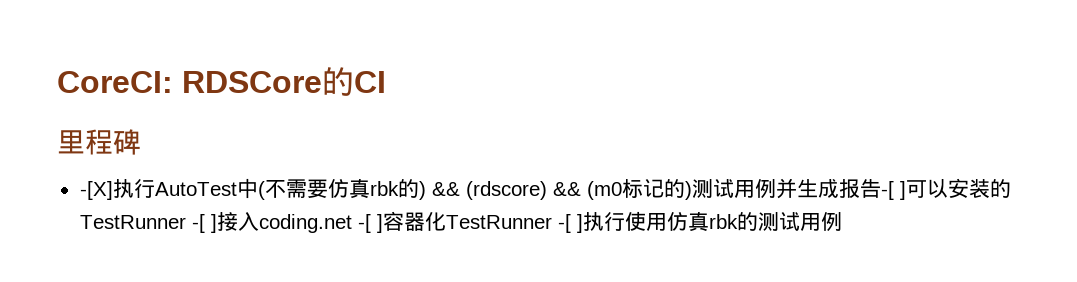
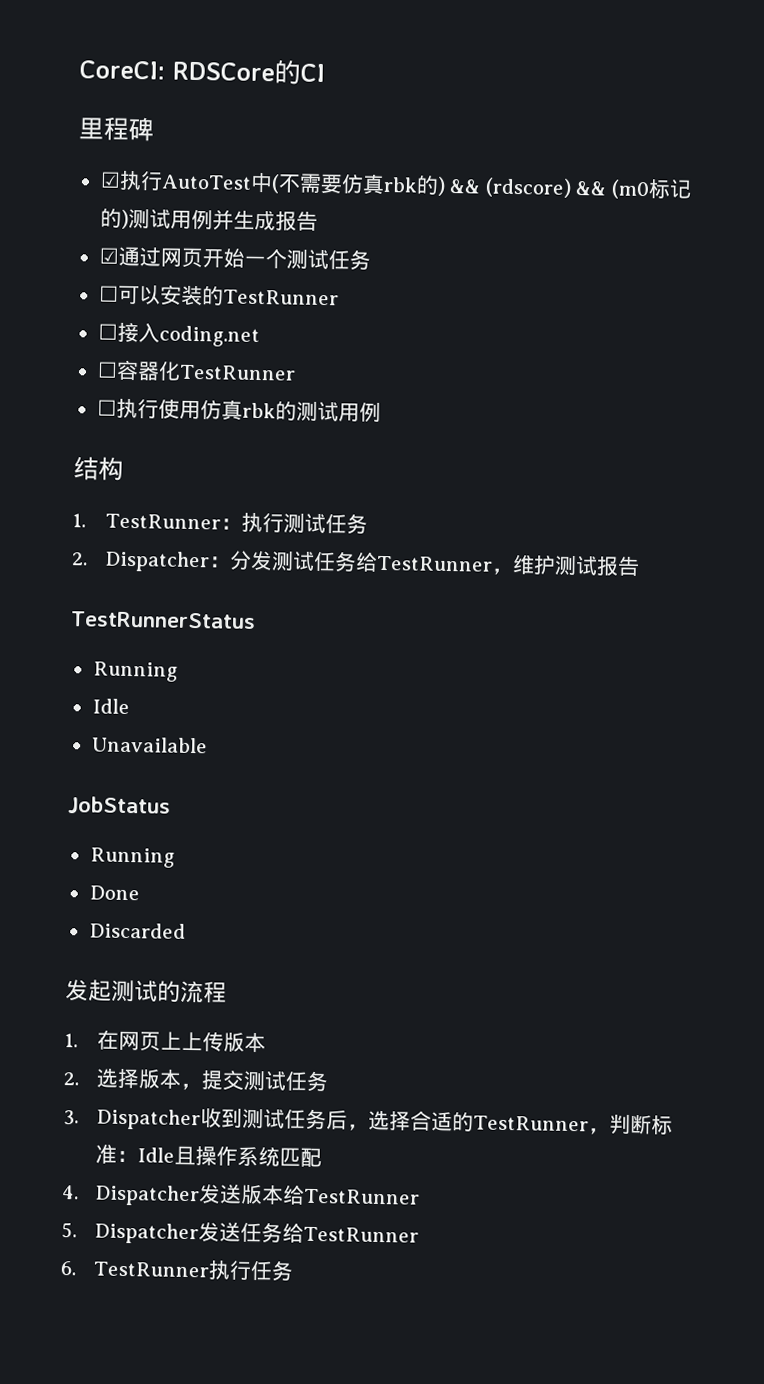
- -[X]执行AutoTest中(不需要仿真rbk的) && (rdscore) && (m0标记的)测试用例并生成报告-[ ]可以安装的TestRunner -[ ]接入coding.net -[ ]容器化TestRunner -[ ]执行使用仿真rbk的测试用例
+ ☑执行AutoTest中(不需要仿真rbk的) && (rdscore) && (m0标记的)测试用例并生成报告
+ ☑通过网页开始一个测试任务
+ ☐可以安装的TestRunner
+ ☐接入coding.net
+ ☐容器化TestRunner
+ ☐执行使用仿真rbk的测试用例
+ 结构
+ 1. TestRunner：执行测试任务
+ 2. Dispatcher：分发测试任务给TestRunner，维护测试报告
+ TestRunnerStatus
+ Running
+ Idle
+ Unavailable
+ JobStatus
+ Running
+ Done
+ Discarded
+ 发起测试的流程
+ 1.在网页上上传版本
+ 2.选择版本，提交测试任务
+ 3. Dispatcher收到测试任务后，选择合适的TestRunner，判断标准：Idle且操作系统匹配
+ 4. Dispatcher发送版本给TestRunner
+ 5. Dispatcher发送任务给TestRunner
+ 6. TestRunner执行任务

